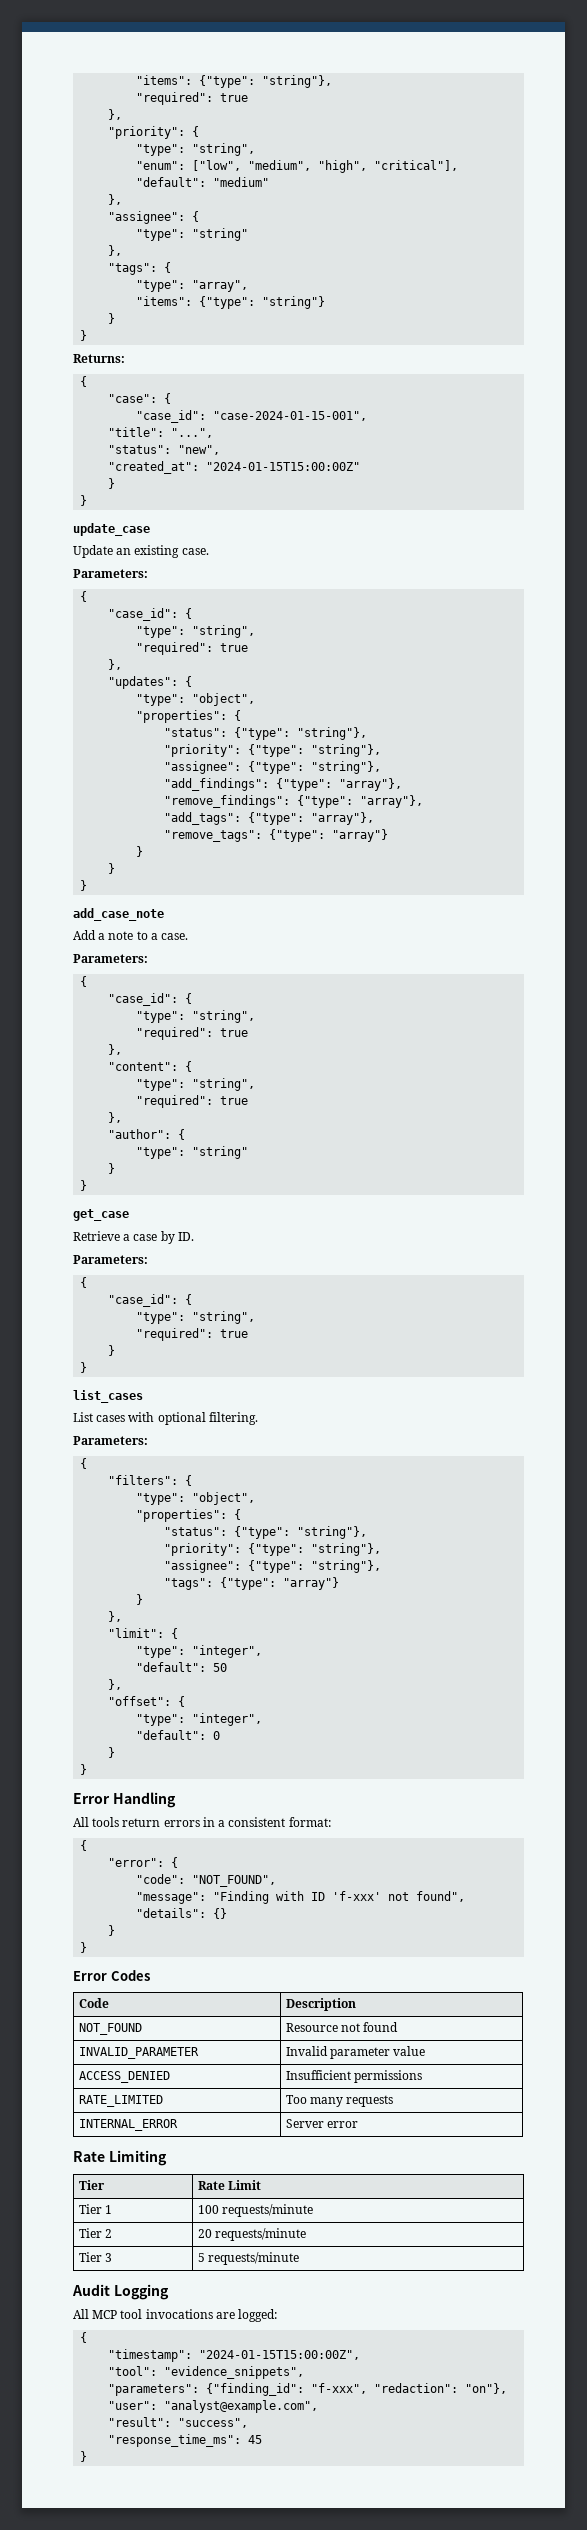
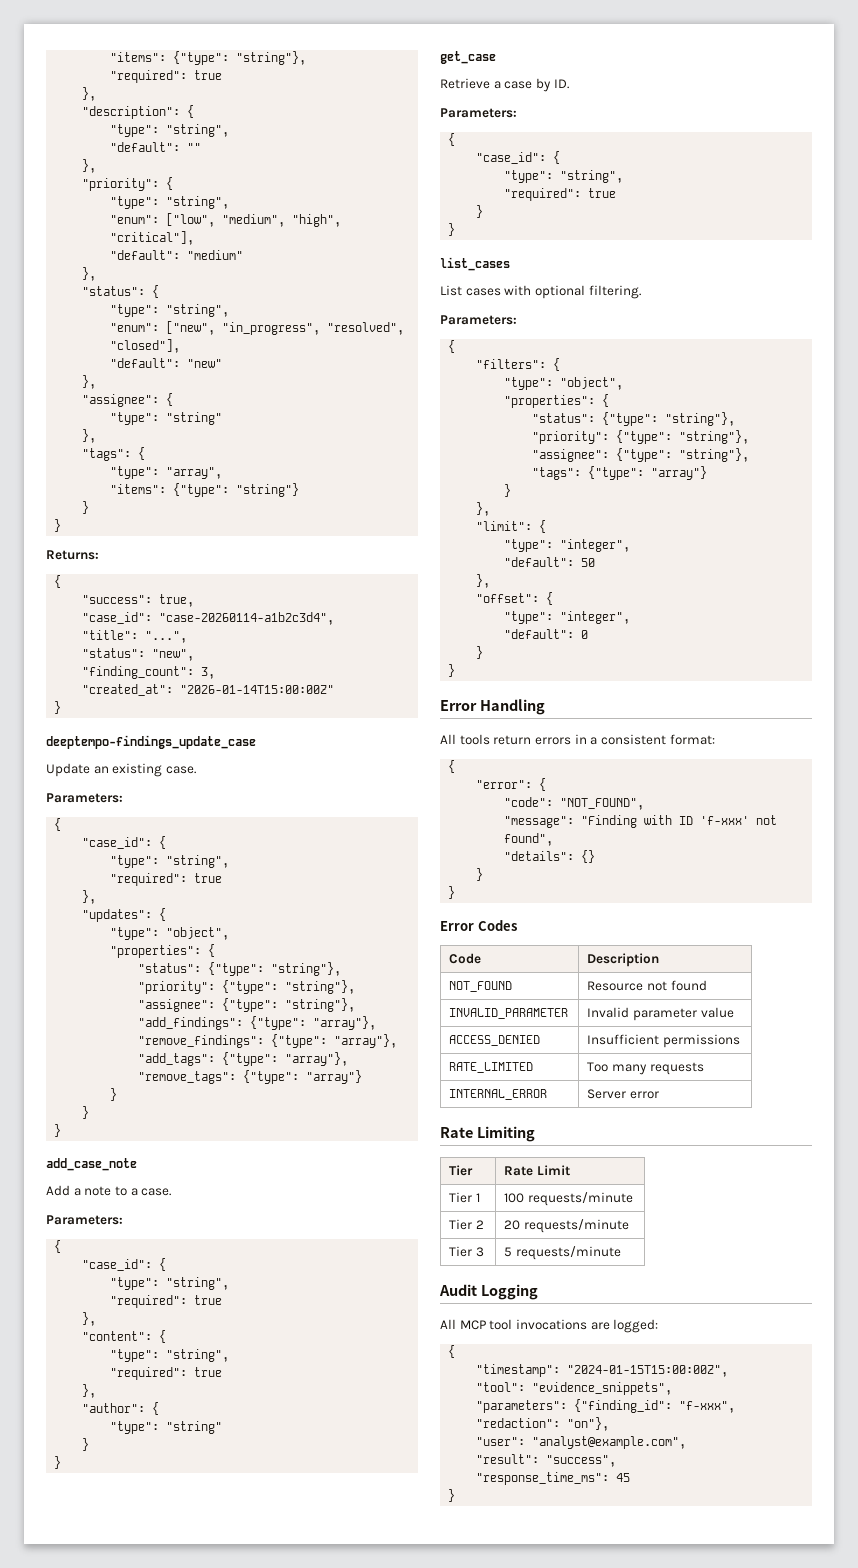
+ "description": {
+ "type": "string",
+ "default": ""
+ },
+ "status": {
+ "type": "string",
+ "enum": ["new", "in_progress", "resolved", "closed"],
+ "default": "new"
+ },
- "case": {
- "case_id": "case-2024-01-15-001",
+ "success": true,
+ "case_id": "case-20260114-a1b2c3d4",
+ "finding_count": 3,
- "created_at": "2024-01-15T15:00:00Z"
+ "created_at": "2026-01-14T15:00:00Z"
  }
- }
- update_case
+ deeptempo-findings_update_case

